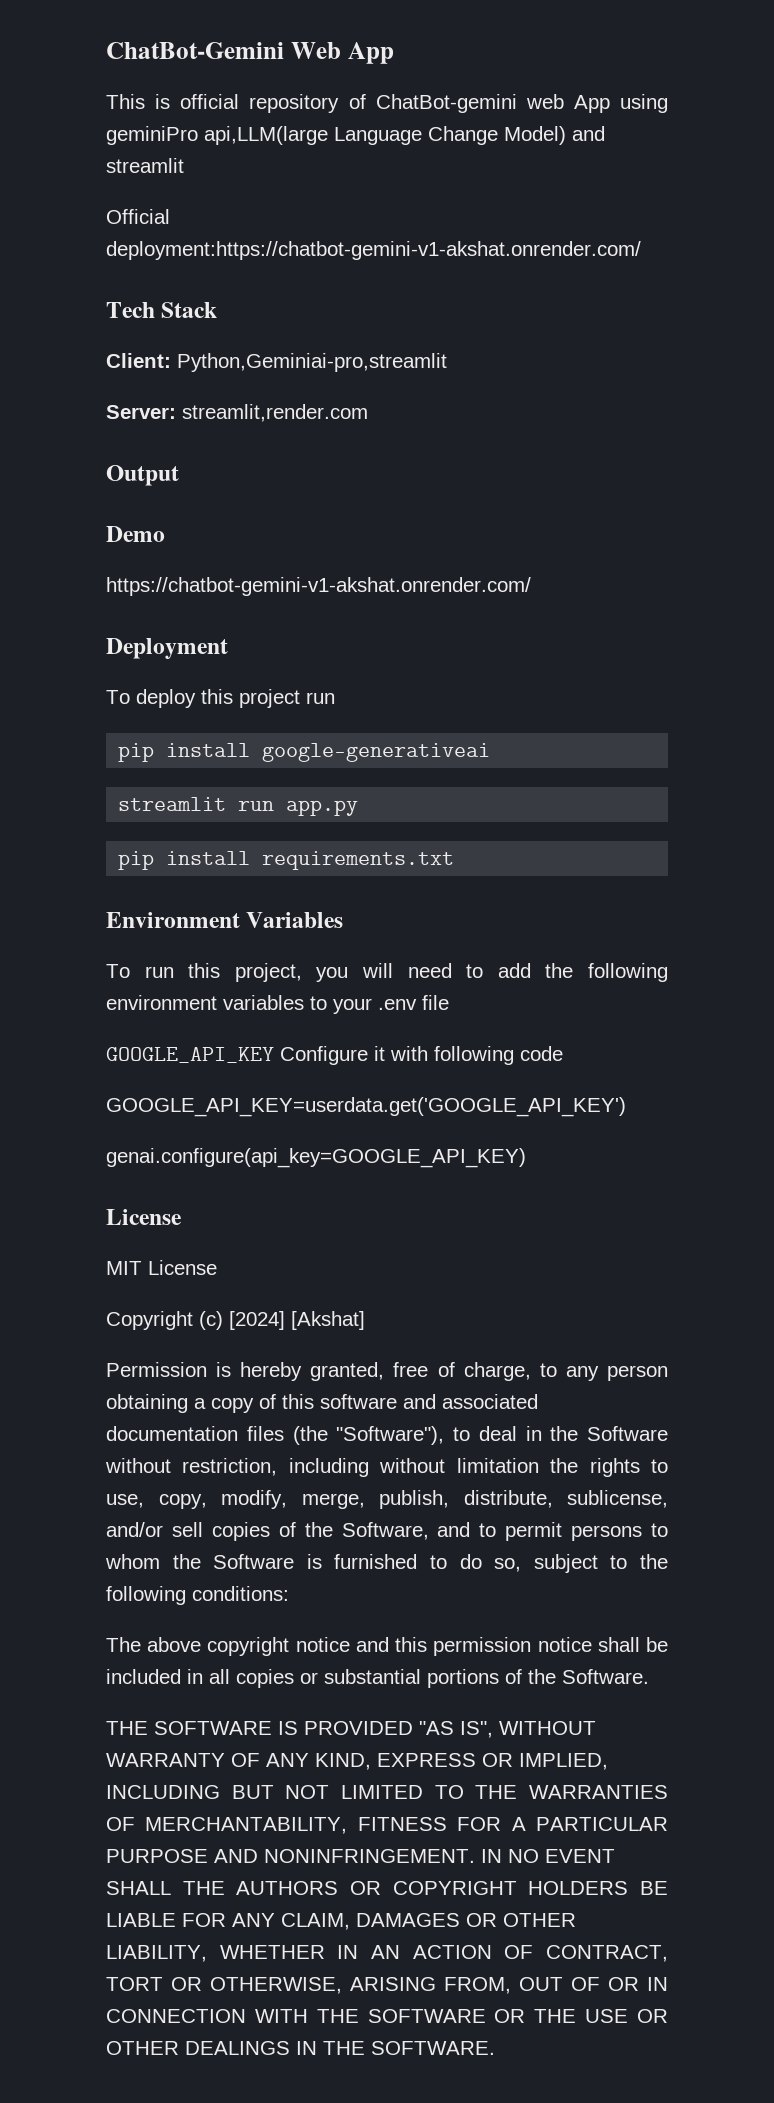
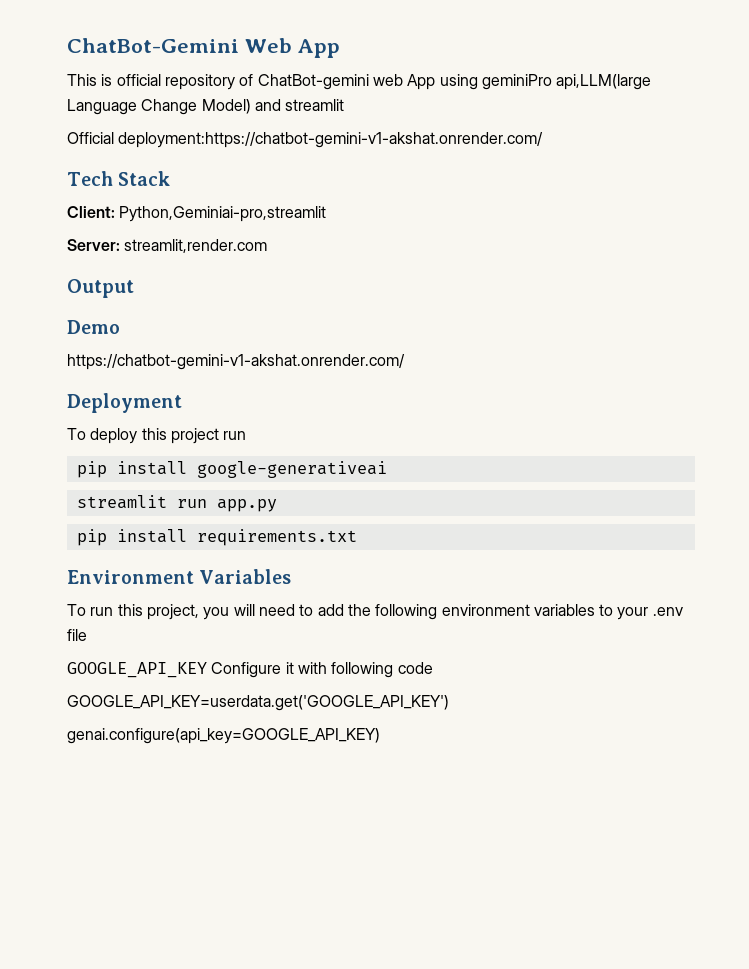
  genai.configure(api_key=GOOGLE_API_KEY)
- License
- MIT License
- Copyright (c) [2024] [Akshat]
- Permission is hereby granted, free of charge, to any person obtaining a copy of this software and associated documentation files (the "Software"), to deal in the Software without restriction, including without limitation the rights to use, copy, modify, merge, publish, distribute, sublicense, and/or sell copies of the Software, and to permit persons to whom the Software is furnished to do so, subject to the following conditions:
- The above copyright notice and this permission notice shall be included in all copies or substantial portions of the Software.
- THE SOFTWARE IS PROVIDED "AS IS", WITHOUT WARRANTY OF ANY KIND, EXPRESS OR IMPLIED, INCLUDING BUT NOT LIMITED TO THE WARRANTIES OF MERCHANTABILITY, FITNESS FOR A PARTICULAR PURPOSE AND NONINFRINGEMENT. IN NO EVENT SHALL THE AUTHORS OR COPYRIGHT HOLDERS BE LIABLE FOR ANY CLAIM, DAMAGES OR OTHER LIABILITY, WHETHER IN AN ACTION OF CONTRACT, TORT OR OTHERWISE, ARISING FROM, OUT OF OR IN CONNECTION WITH THE SOFTWARE OR THE USE OR OTHER DEALINGS IN THE SOFTWARE.

